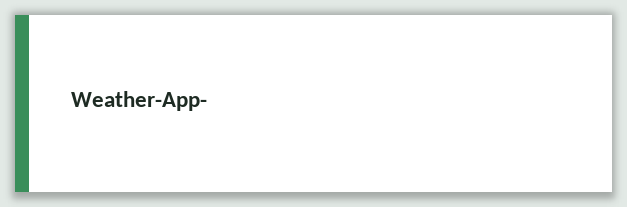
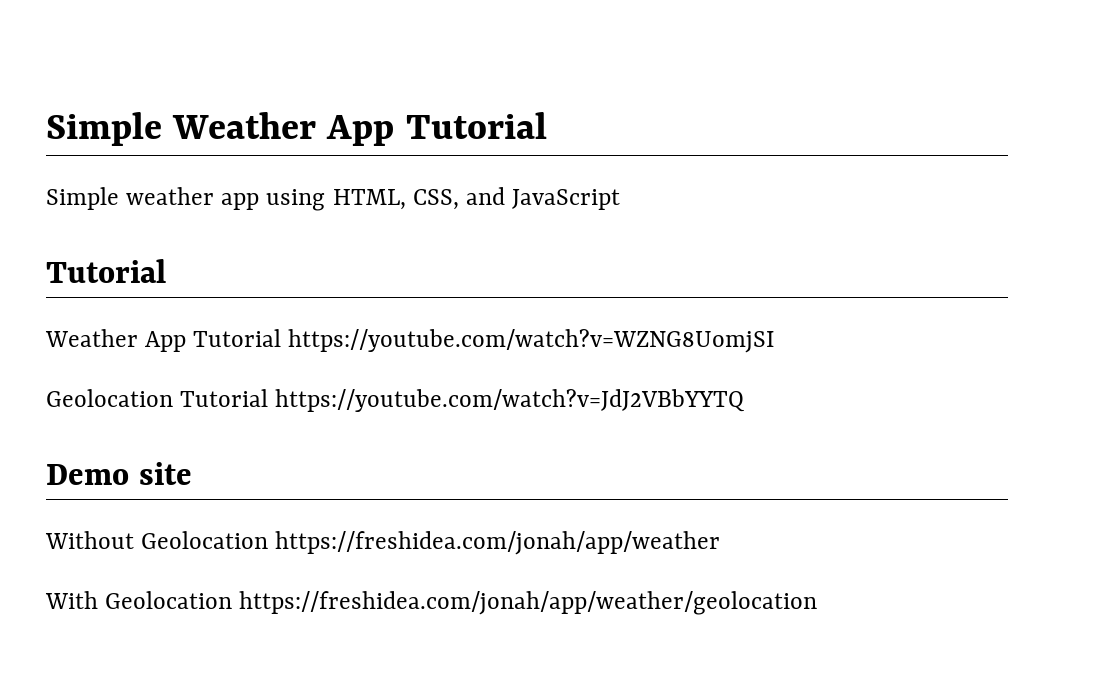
- Weather-App-
+ Simple Weather App Tutorial
+ Simple weather app using HTML, CSS, and JavaScript
+ Tutorial
+ Weather App Tutorial https://youtube.com/watch?v=WZNG8UomjSI
+ Geolocation Tutorial https://youtube.com/watch?v=JdJ2VBbYYTQ
+ Demo site
+ Without Geolocation https://freshidea.com/jonah/app/weather
+ With Geolocation https://freshidea.com/jonah/app/weather/geolocation

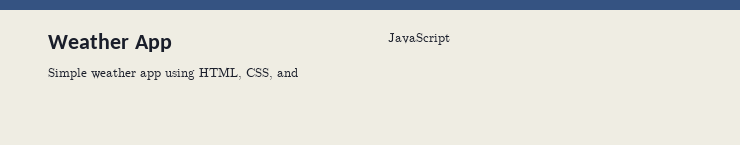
- Simple Weather App Tutorial
+ Weather App
  Simple weather app using HTML, CSS, and JavaScript
- Tutorial
- Weather App Tutorial https://youtube.com/watch?v=WZNG8UomjSI
- Geolocation Tutorial https://youtube.com/watch?v=JdJ2VBbYYTQ
- Demo site
- Without Geolocation https://freshidea.com/jonah/app/weather
- With Geolocation https://freshidea.com/jonah/app/weather/geolocation

